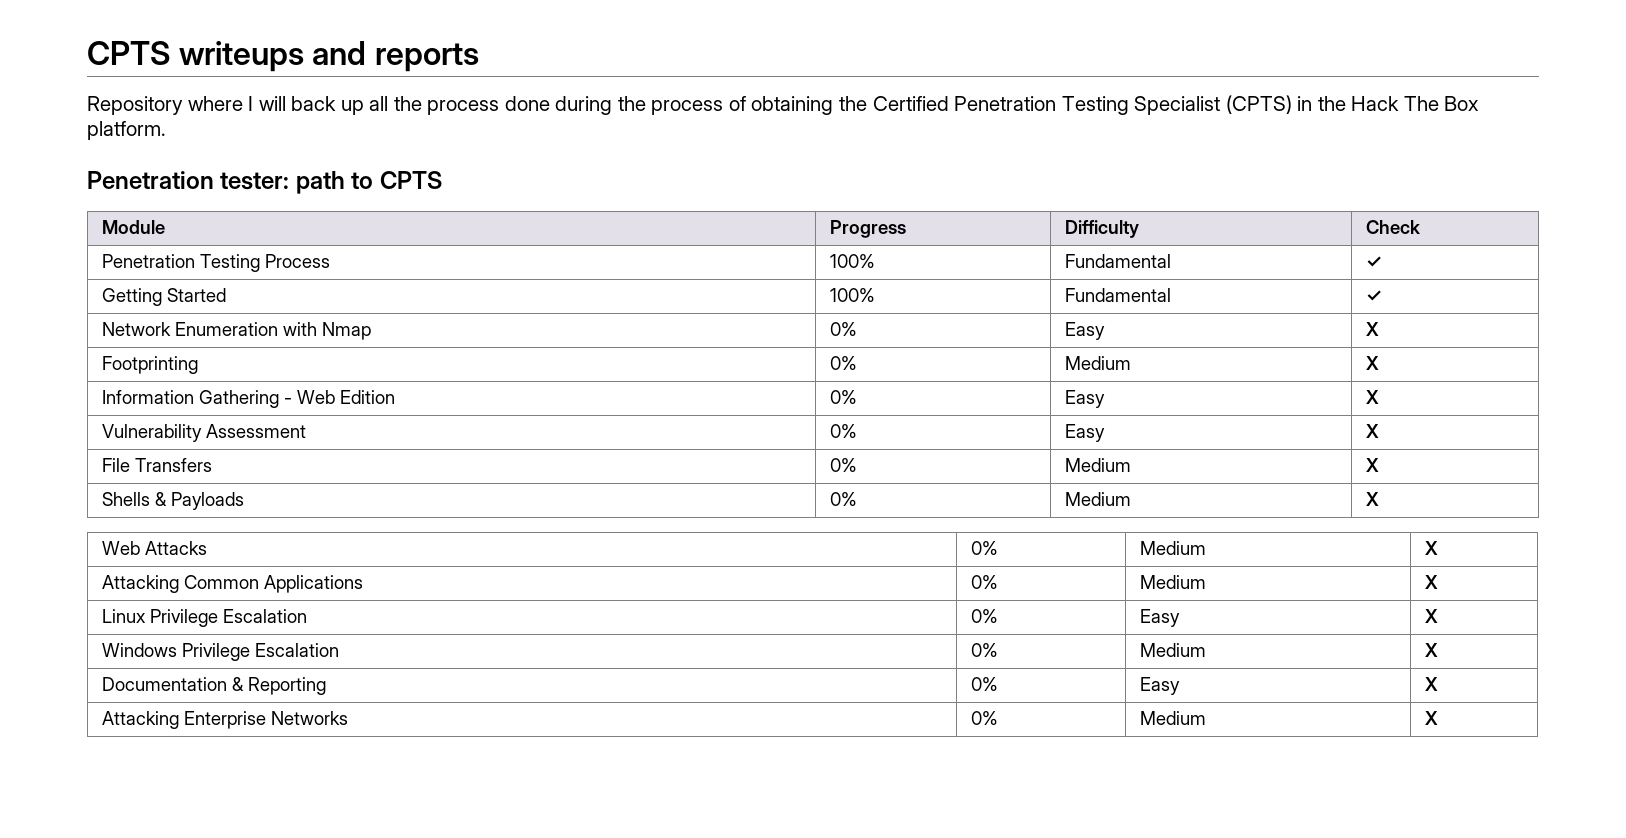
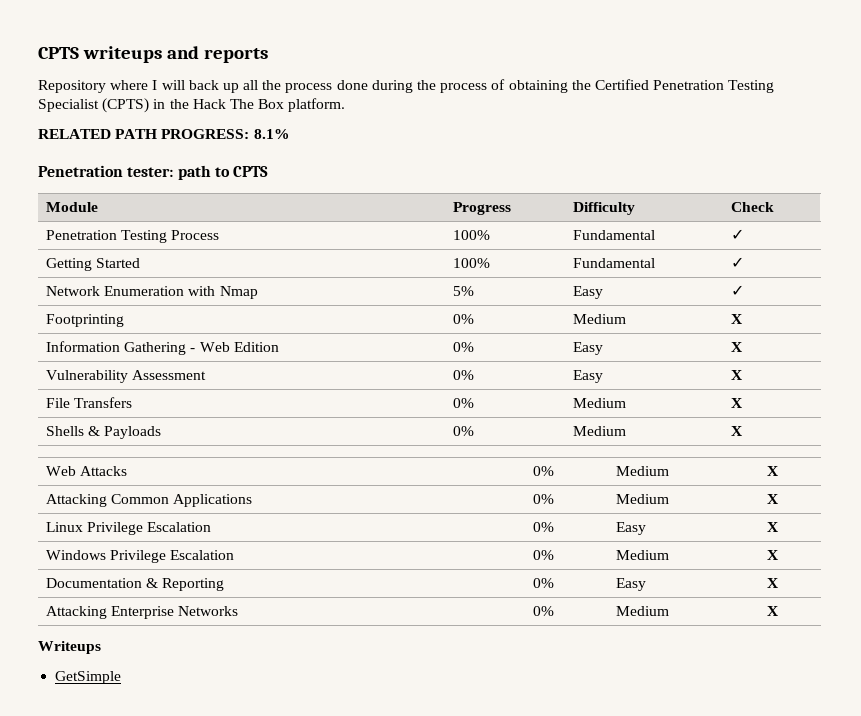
+ RELATED PATH PROGRESS: 8.1%
- Network Enumeration with Nmap | 0% | Easy | X
+ Network Enumeration with Nmap | 5% | Easy | ✓
+ Writeups
+ GetSimple

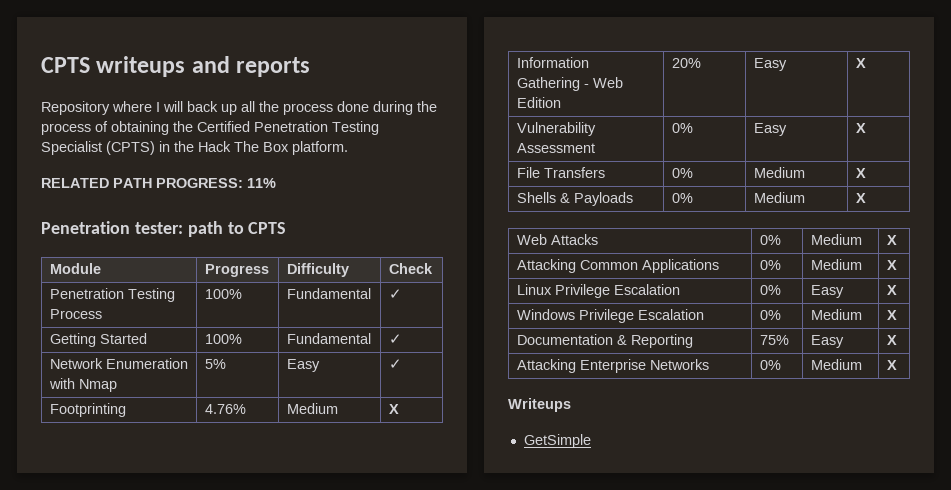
- RELATED PATH PROGRESS: 8.1%
+ RELATED PATH PROGRESS: 11%
- Footprinting | 0% | Medium | X
+ Footprinting | 4.76% | Medium | X
- Information Gathering - Web Edition | 0% | Easy | X
+ Information Gathering - Web Edition | 20% | Easy | X
- Documentation & Reporting | 0% | Easy | X
+ Documentation & Reporting | 75% | Easy | X

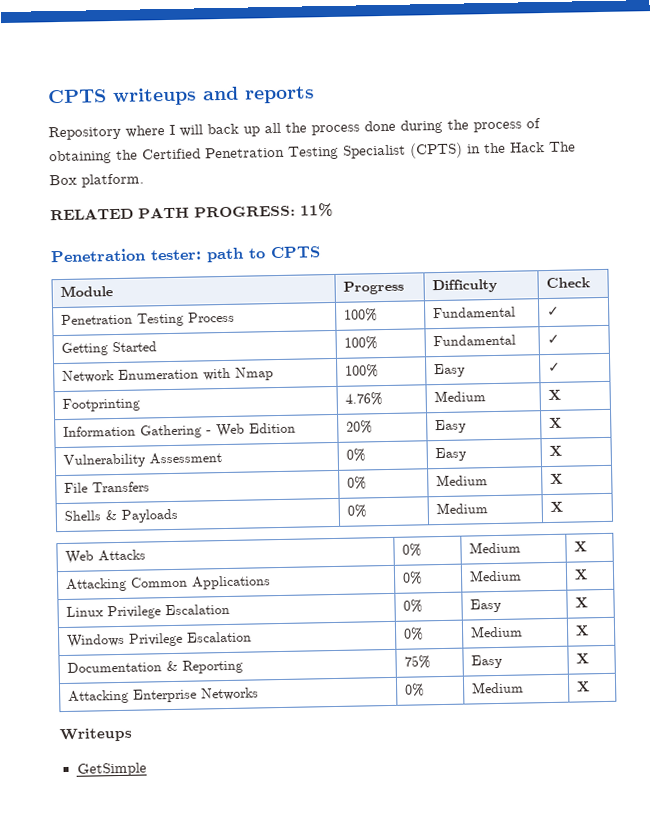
- Network Enumeration with Nmap | 5% | Easy | ✓
+ Network Enumeration with Nmap | 100% | Easy | ✓

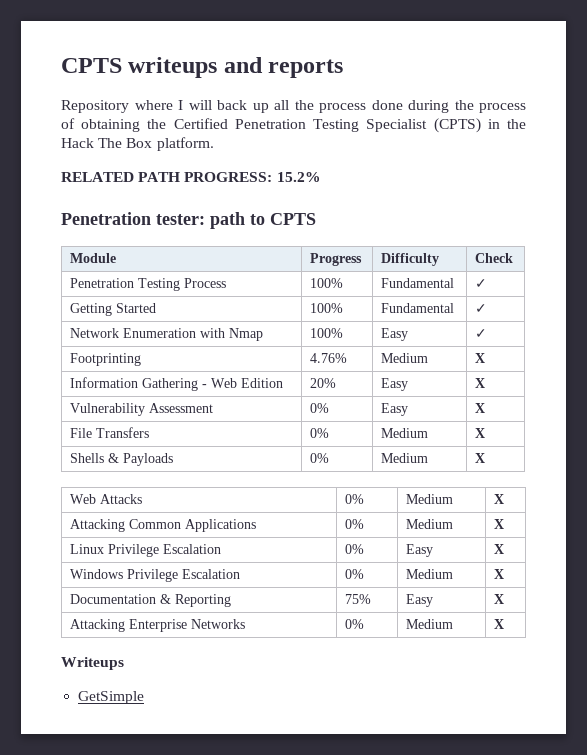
- RELATED PATH PROGRESS: 11%
+ RELATED PATH PROGRESS: 15.2%

